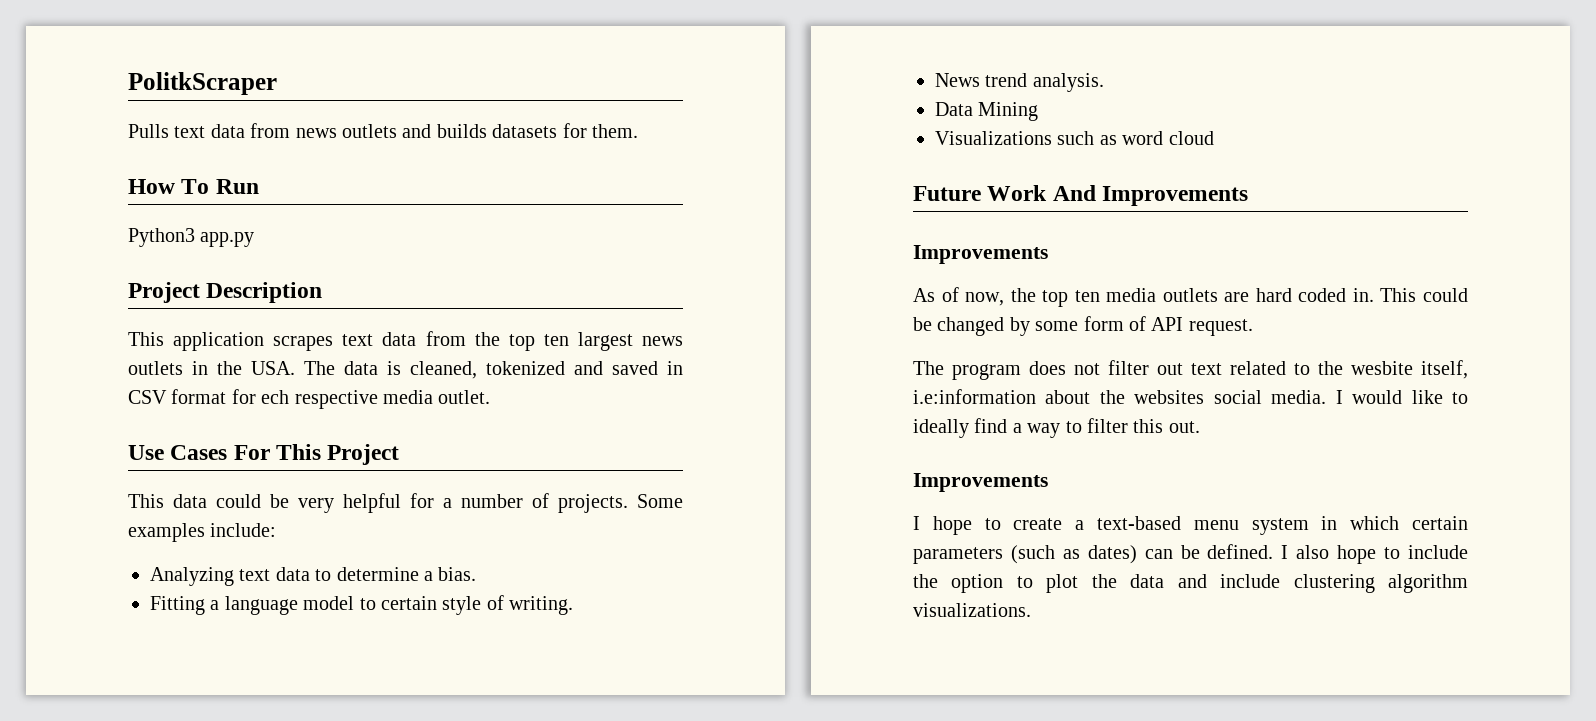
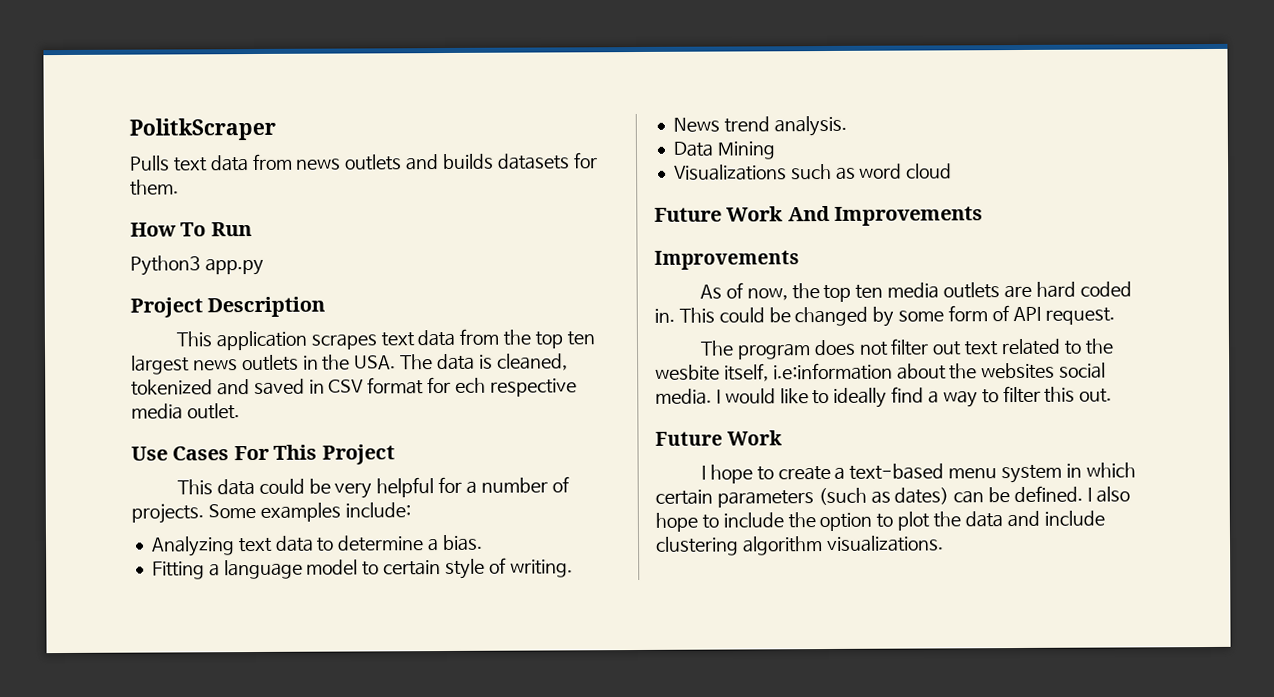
  I would like to ideally find a way to filter this out.
- Improvements
+ Future Work

